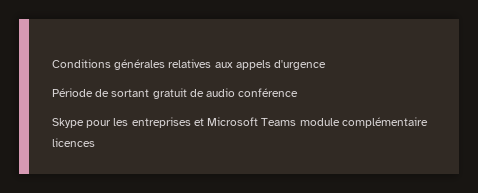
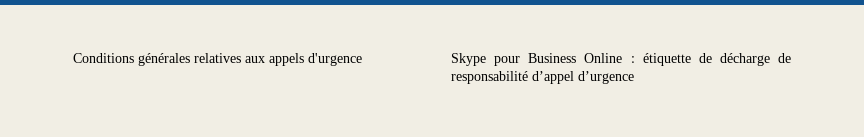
- Période de sortant gratuit de audio conférence
- Skype pour les entreprises et Microsoft Teams module complémentaire licences
+ Skype pour Business Online : étiquette de décharge de responsabilité d’appel d’urgence

